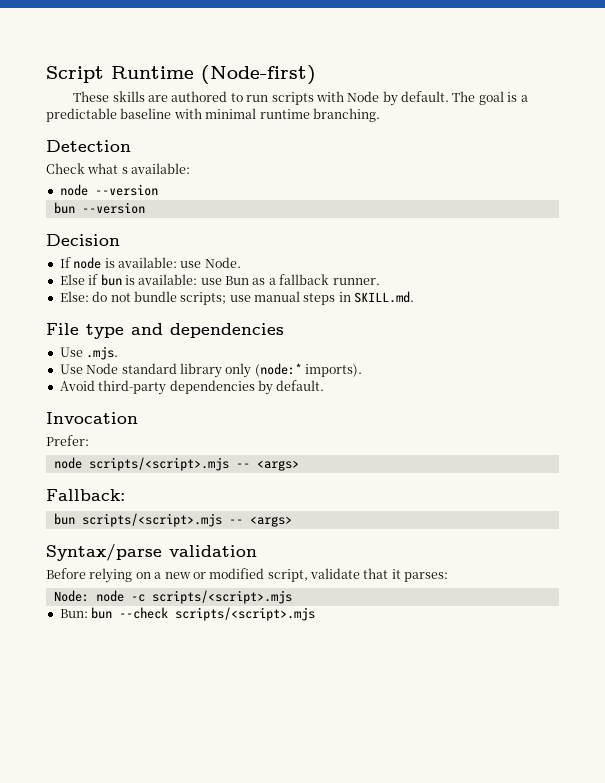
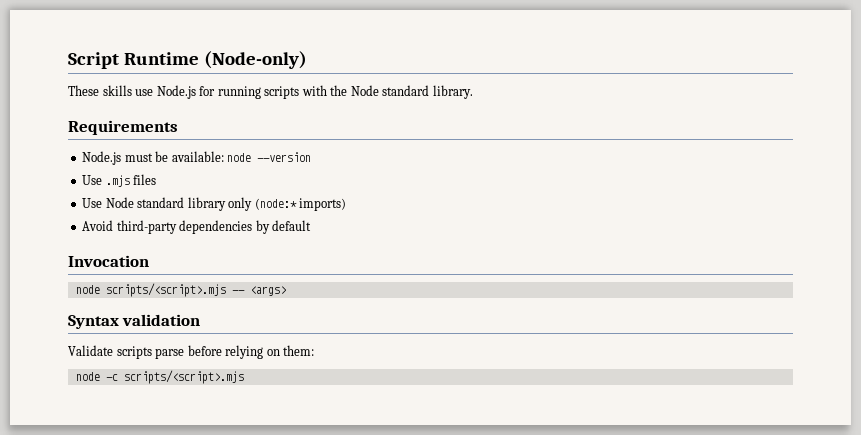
- Script Runtime (Node-first)
+ Script Runtime (Node-only)
- These skills are authored to run scripts with Node by default. The goal is a predictable baseline with minimal runtime branching.
- Detection
- Check what s available:
- node --version
+ These skills use Node.js for running scripts with the Node standard library.
+ Requirements
+ Node.js must be available: node --version
- bun --version
- Decision
- If node is available: use Node.
- Else if bun is available: use Bun as a fallback runner.
- Else: do not bundle scripts; use manual steps in SKILL.md.
- File type and dependencies
- Use .mjs.
+ Use .mjs files
- Use Node standard library only (node:* imports).
+ Use Node standard library only (node:* imports)
- Avoid third-party dependencies by default.
+ Avoid third-party dependencies by default
- Prefer:
- Fallback:
- bun scripts/<script>.mjs -- <args>
- Syntax/parse validation
- Before relying on a new or modified script, validate that it parses:
- Node: node -c scripts/<script>.mjs
+ Syntax validation
+ Validate scripts parse before relying on them:
+ node -c scripts/<script>.mjs
- Bun: bun --check scripts/<script>.mjs

